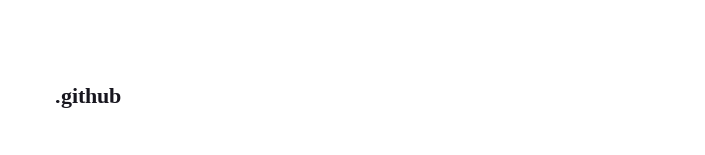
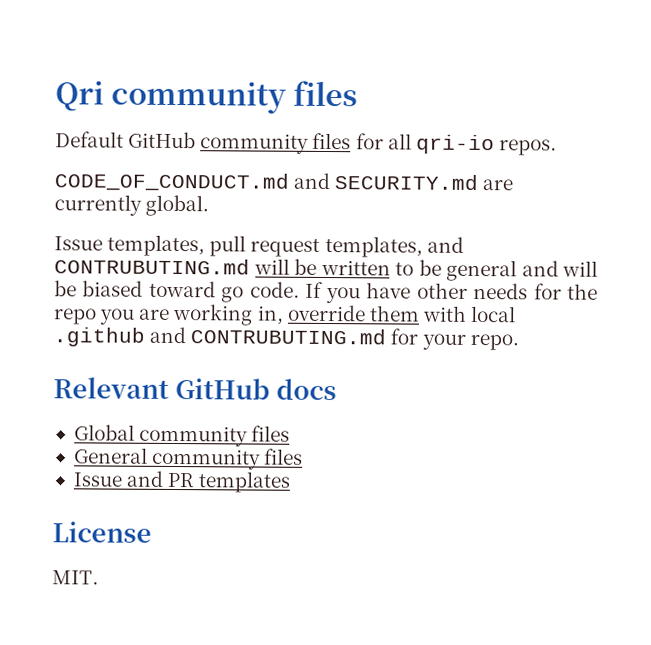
- .github
+ Qri community files
+ Default GitHub community files for all qri-io repos.
+ CODE_OF_CONDUCT.md and SECURITY.md are currently global.
+ Issue templates, pull request templates, and CONTRUBUTING.md will be written to be general and will be biased toward go code. If you have other needs for the repo you are working in, override them with local .github and CONTRUBUTING.md for your repo.
+ Relevant GitHub docs
+ Global community files
+ General community files
+ Issue and PR templates
+ License
+ MIT.

